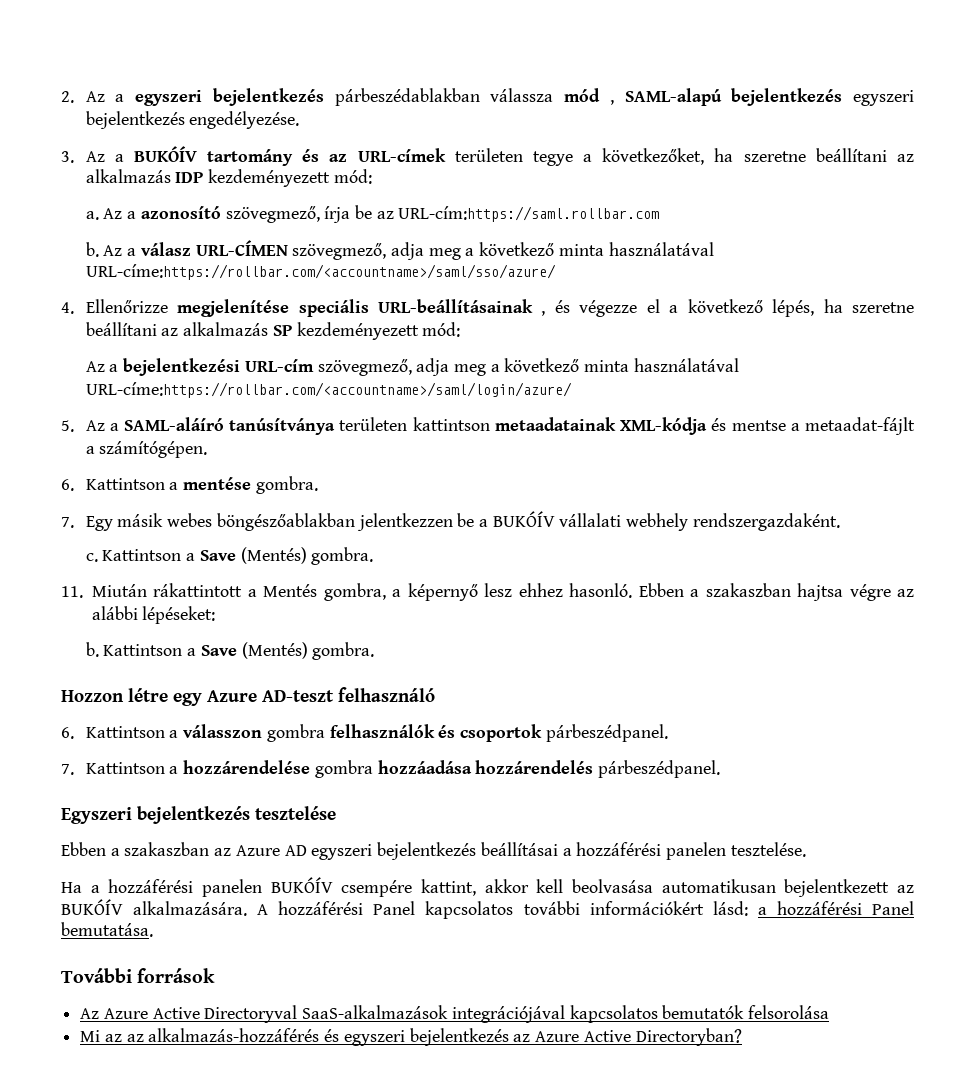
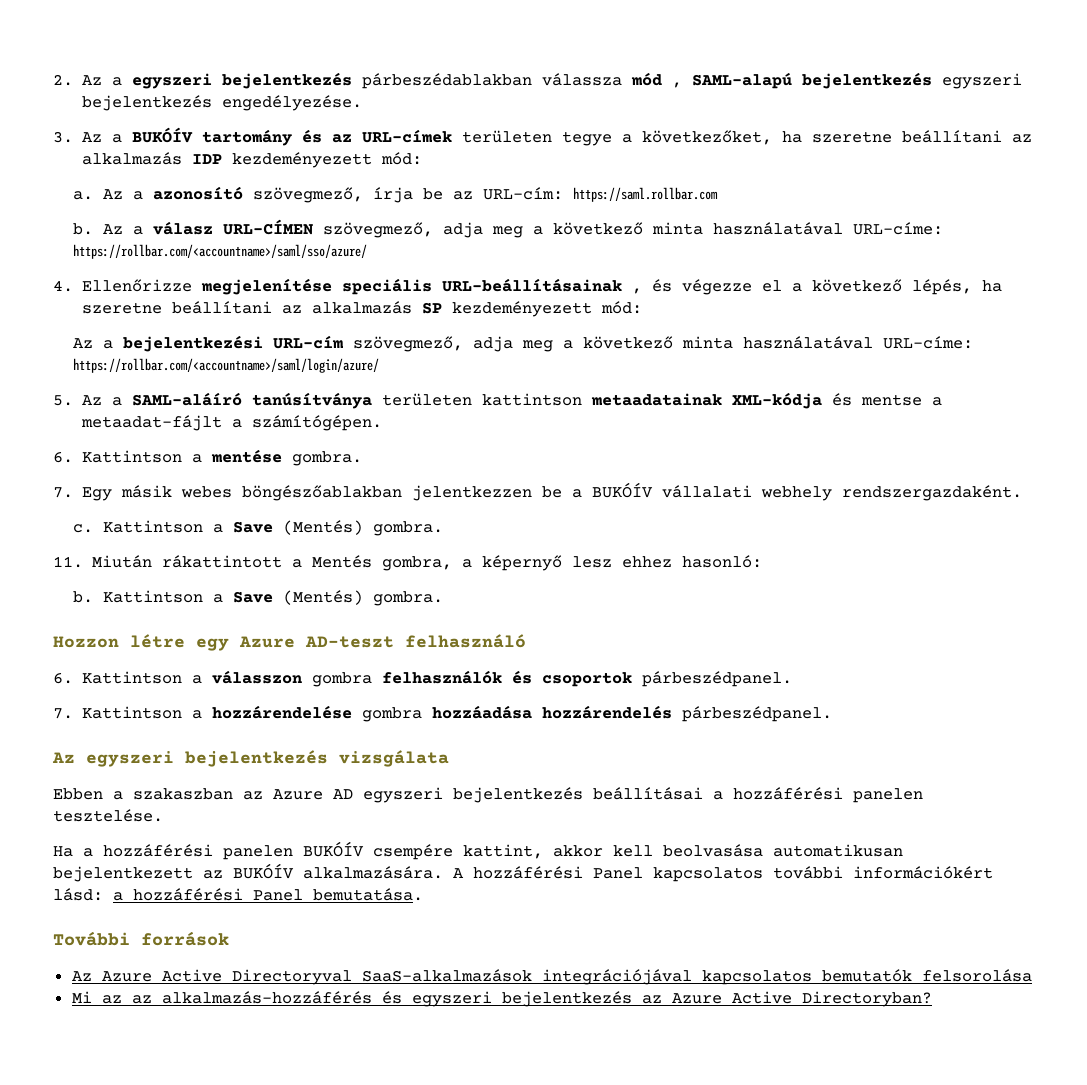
- Az a azonosító szövegmező, írja be az URL-cím:https://saml.rollbar.com
+ Az a azonosító szövegmező, írja be az URL-cím: https://saml.rollbar.com
- Az a válasz URL-CÍMEN szövegmező, adja meg a következő minta használatával URL-címe:https://rollbar.com/<accountname>/saml/sso/azure/
+ Az a válasz URL-CÍMEN szövegmező, adja meg a következő minta használatával URL-címe: https://rollbar.com/<accountname>/saml/sso/azure/
- Az a bejelentkezési URL-cím szövegmező, adja meg a következő minta használatával URL-címe:https://rollbar.com/<accountname>/saml/login/azure/
+ Az a bejelentkezési URL-cím szövegmező, adja meg a következő minta használatával URL-címe: https://rollbar.com/<accountname>/saml/login/azure/
- 11. Miután rákattintott a Mentés gombra, a képernyő lesz ehhez hasonló. Ebben a szakaszban hajtsa végre az alábbi lépéseket:
+ 11. Miután rákattintott a Mentés gombra, a képernyő lesz ehhez hasonló:
- Egyszeri bejelentkezés tesztelése
+ Az egyszeri bejelentkezés vizsgálata

